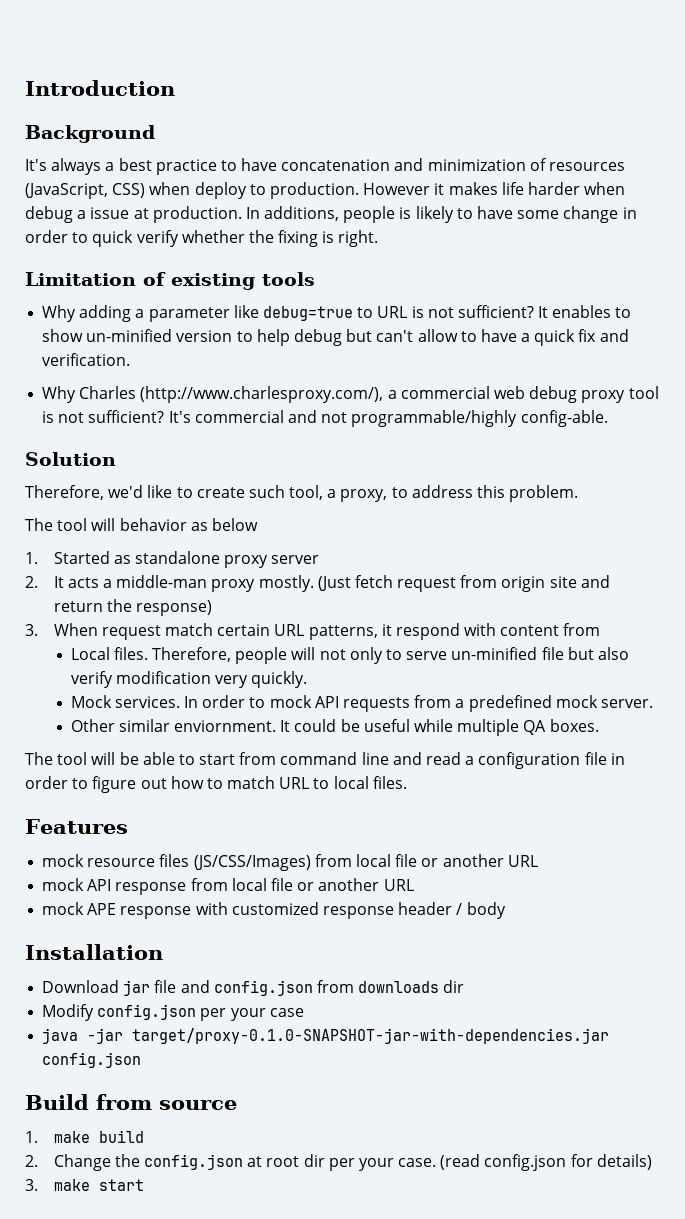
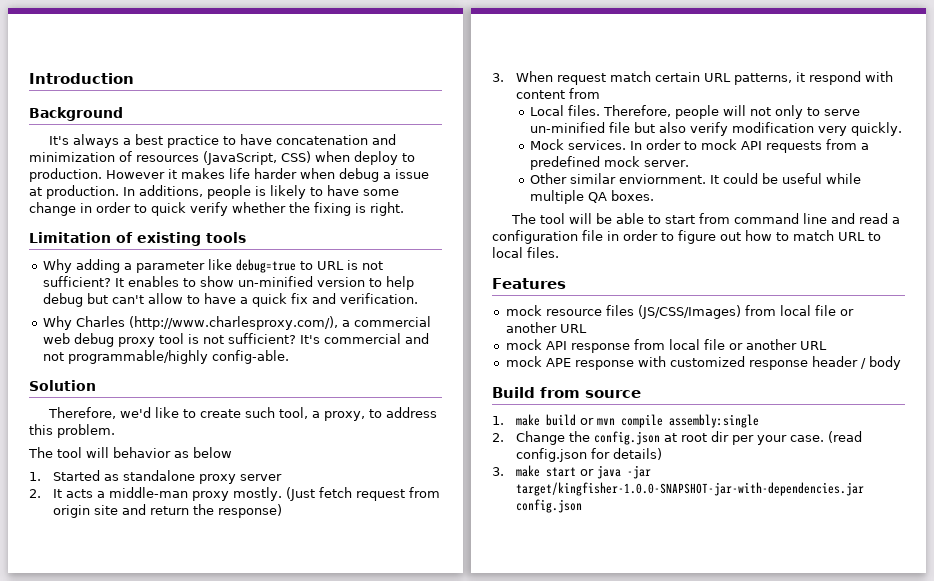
- Installation
- Download jar file and config.json from downloads dir
- Modify config.json per your case
- java -jar target/proxy-0.1.0-SNAPSHOT-jar-with-dependencies.jar config.json
- 1. make build
+ 1. make build or mvn compile assembly:single
- 3. make start
+ 3. make start or java -jar target/kingfisher-1.0.0-SNAPSHOT-jar-with-dependencies.jar config.json

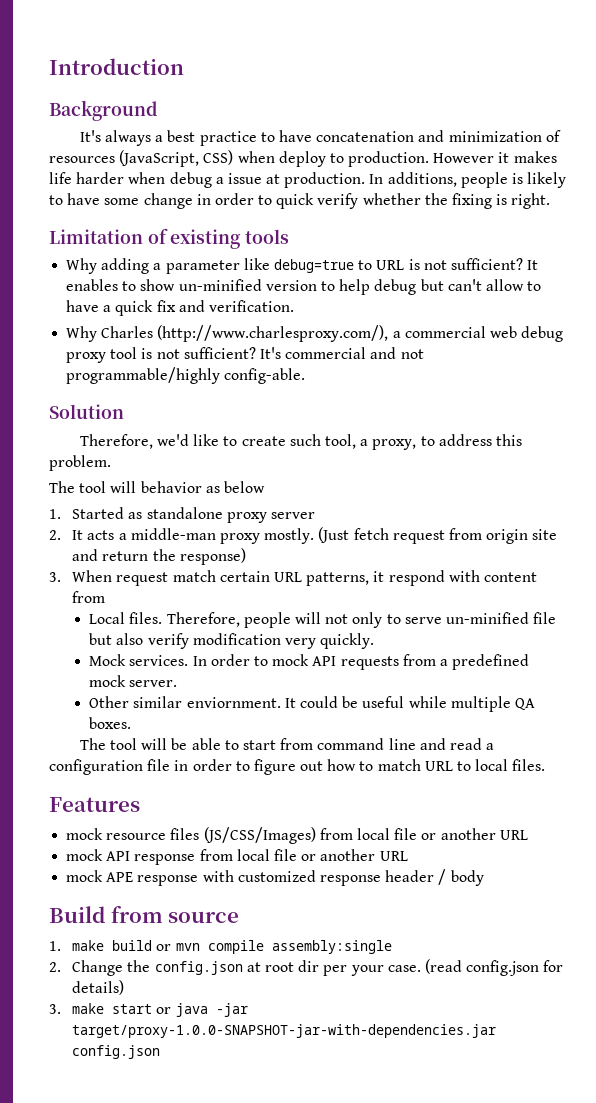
- 3. make start or java -jar target/kingfisher-1.0.0-SNAPSHOT-jar-with-dependencies.jar config.json
+ 3. make start or java -jar target/proxy-1.0.0-SNAPSHOT-jar-with-dependencies.jar config.json

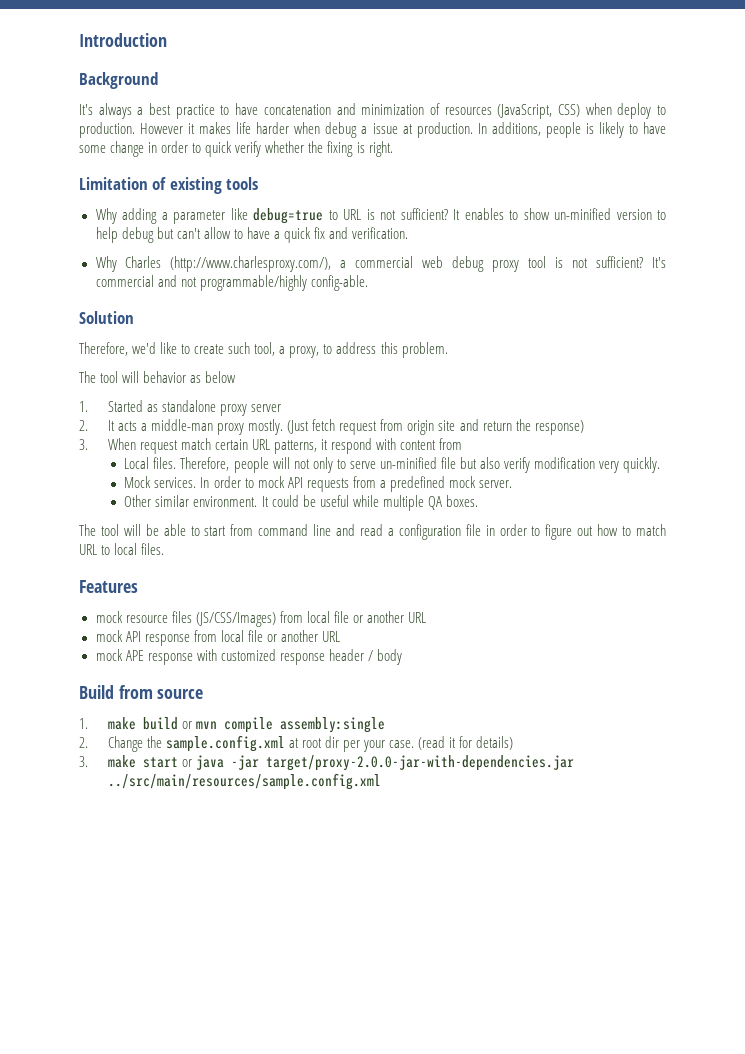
- Other similar enviornment.
+ Other similar environment.
- 2. Change the config.json at root dir per your case.
+ 2. Change the sample.config.xml at root dir per your case.
- (read config.json for details)
+ (read it for details)
- 3. make start or java -jar target/proxy-1.0.0-SNAPSHOT-jar-with-dependencies.jar config.json
+ 3. make start or java -jar target/proxy-2.0.0-jar-with-dependencies.jar ../src/main/resources/sample.config.xml

